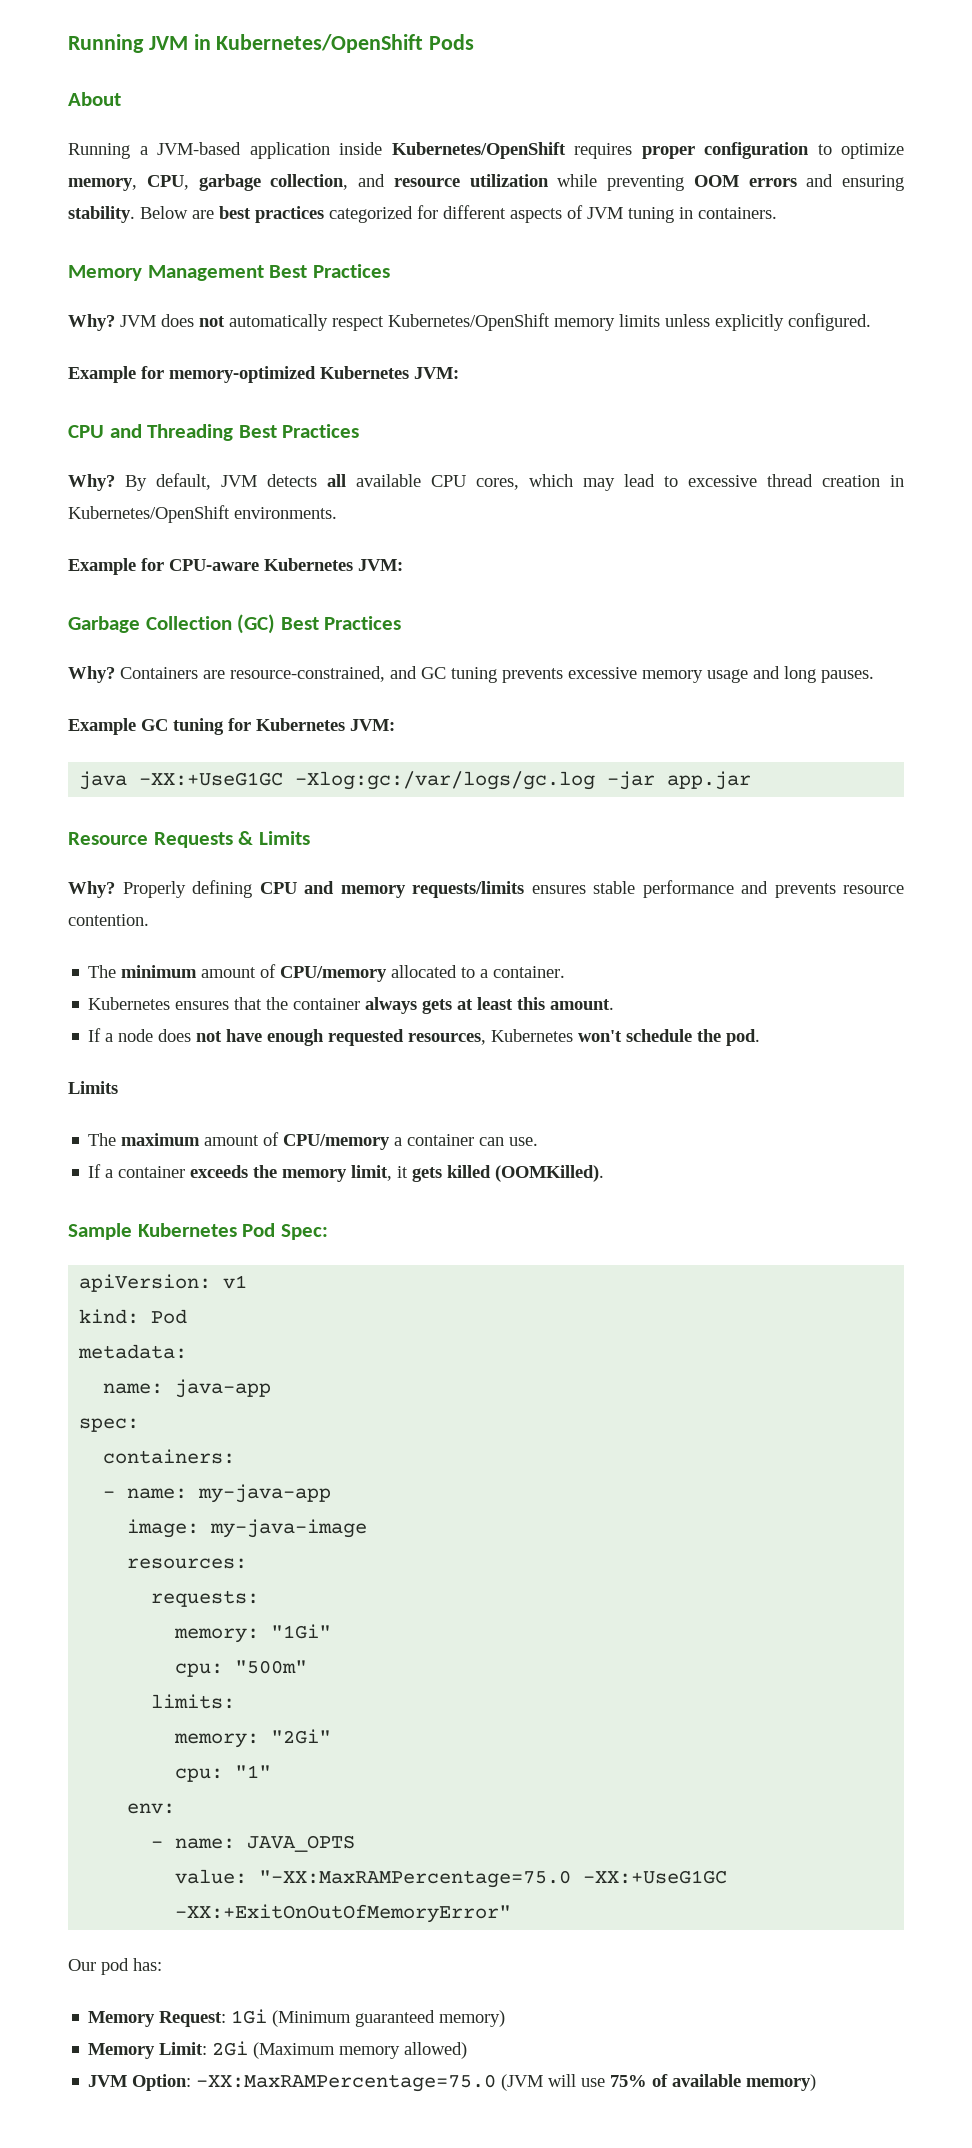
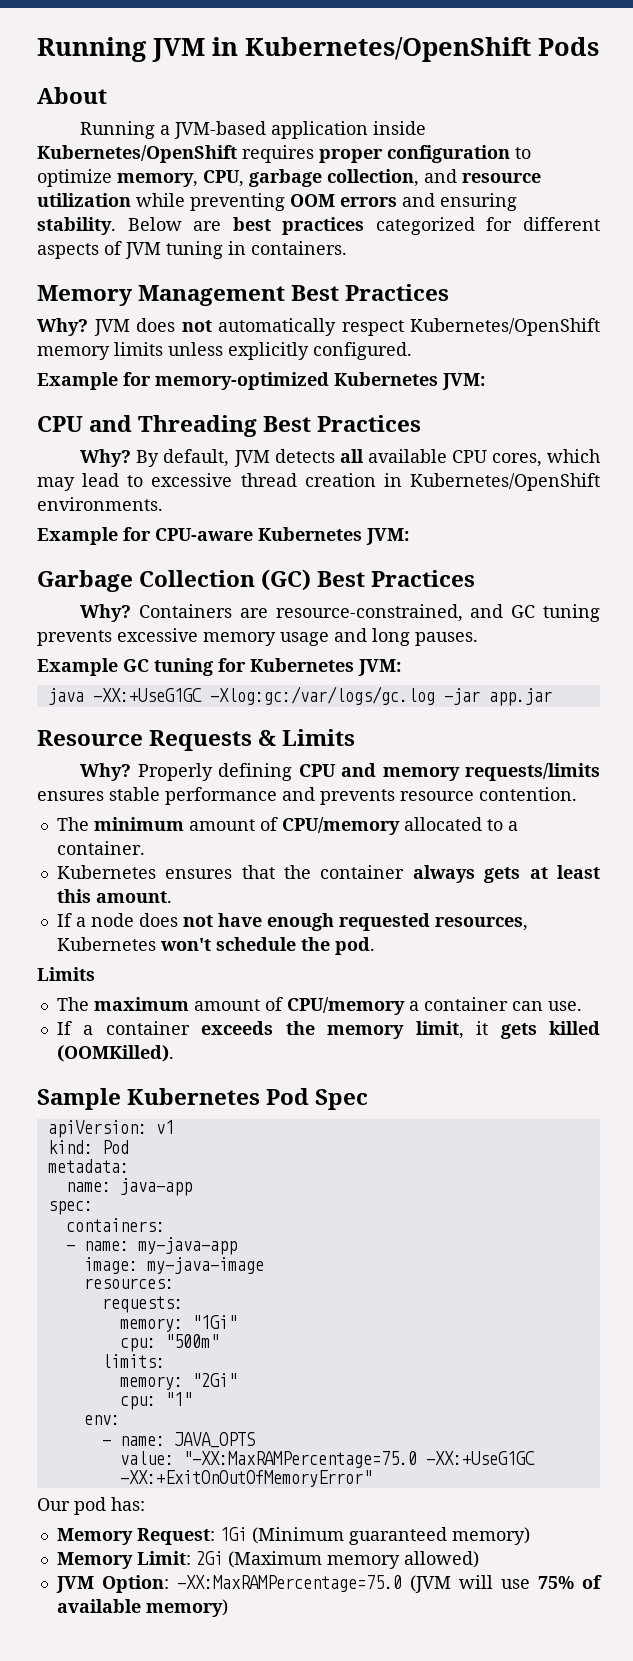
- Sample Kubernetes Pod Spec:
+ Sample Kubernetes Pod Spec

